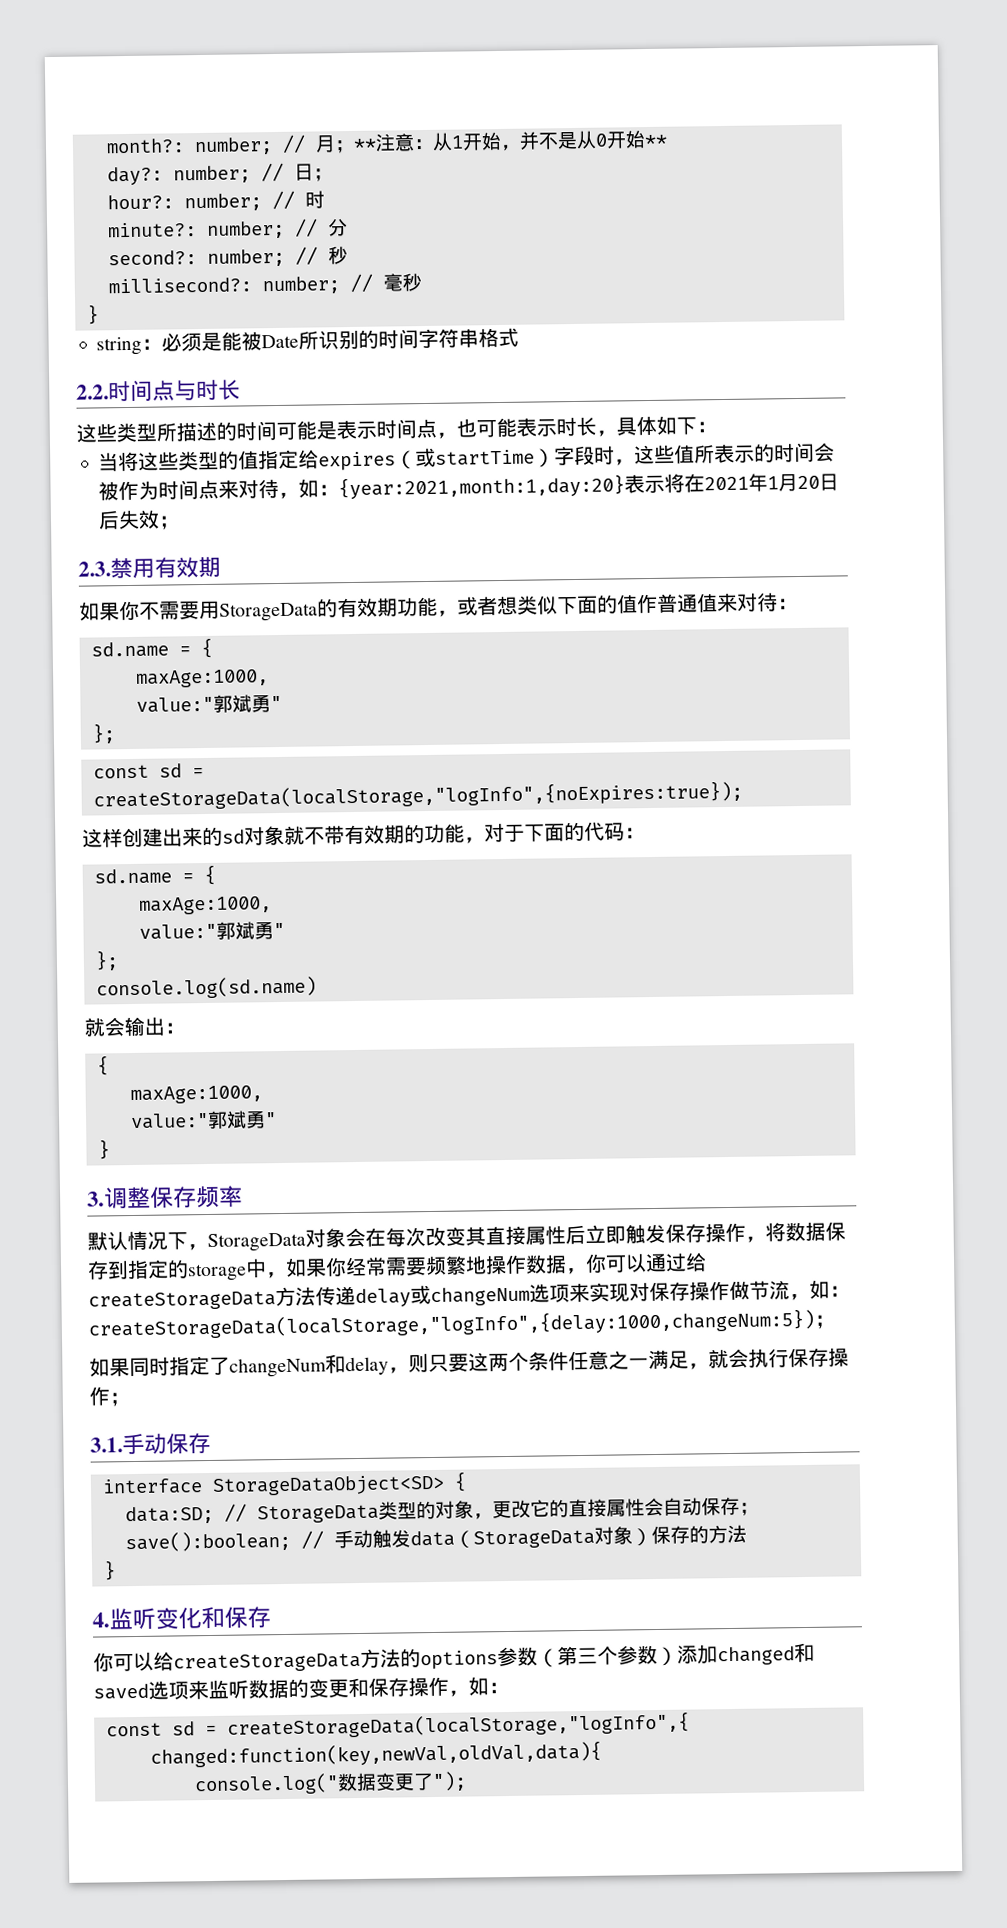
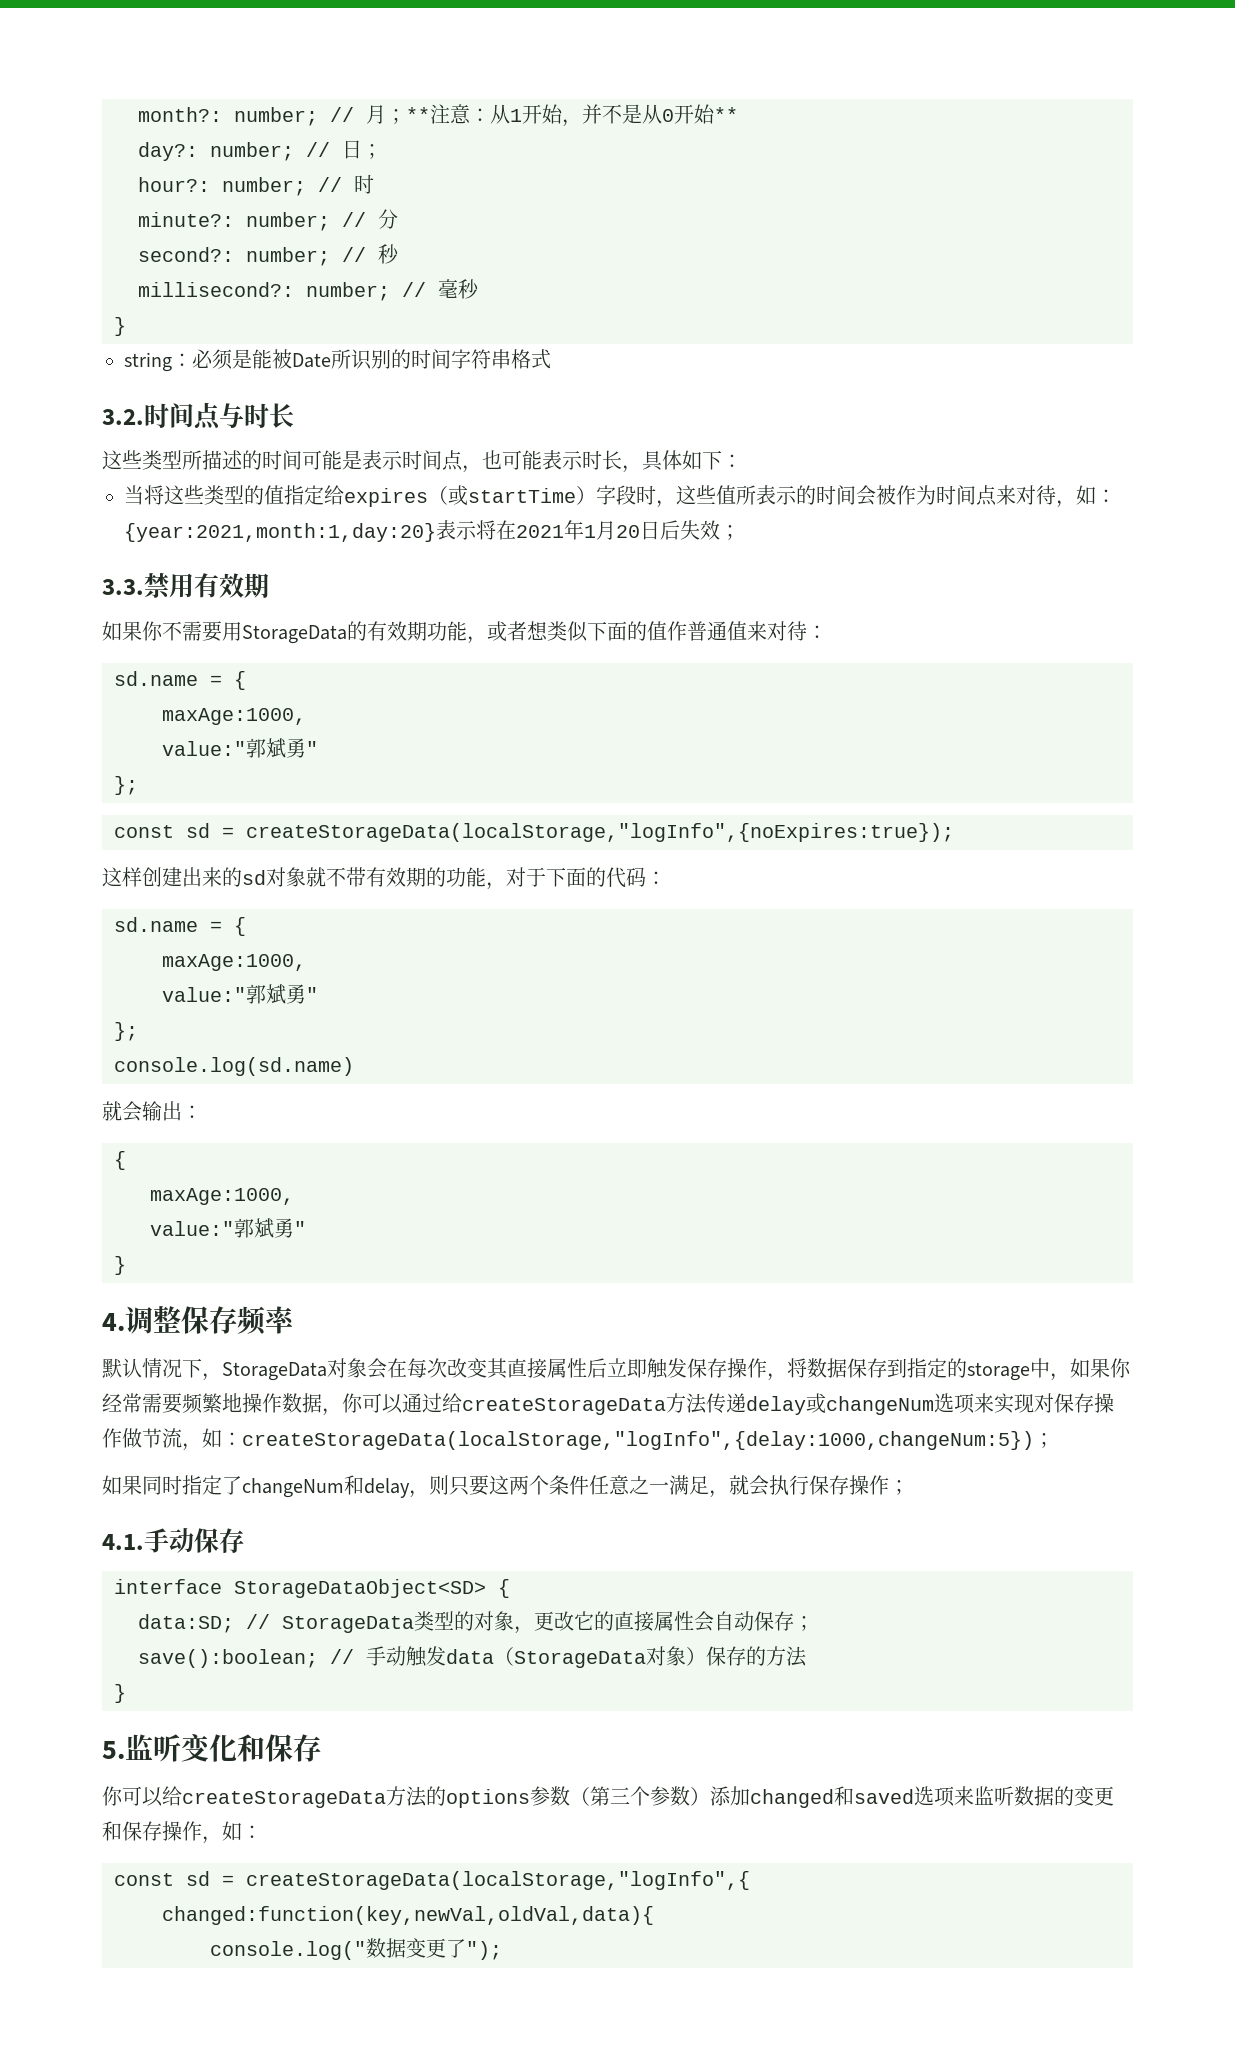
- 2.2.时间点与时长
+ 3.2.时间点与时长
- 2.3.禁用有效期
+ 3.3.禁用有效期
- 3.调整保存频率
+ 4.调整保存频率
- 3.1.手动保存
+ 4.1.手动保存
- 4.监听变化和保存
+ 5.监听变化和保存

